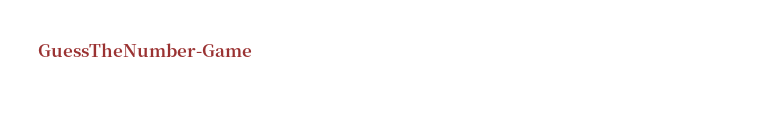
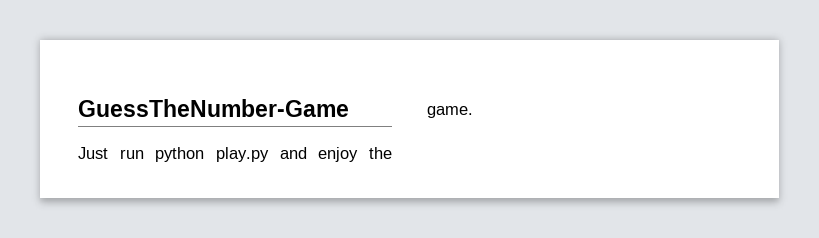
+ Just run python play.py and enjoy the game.

